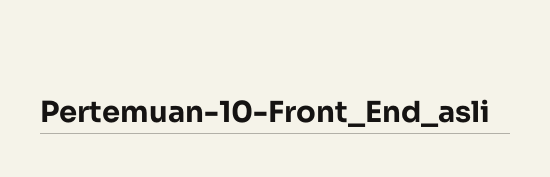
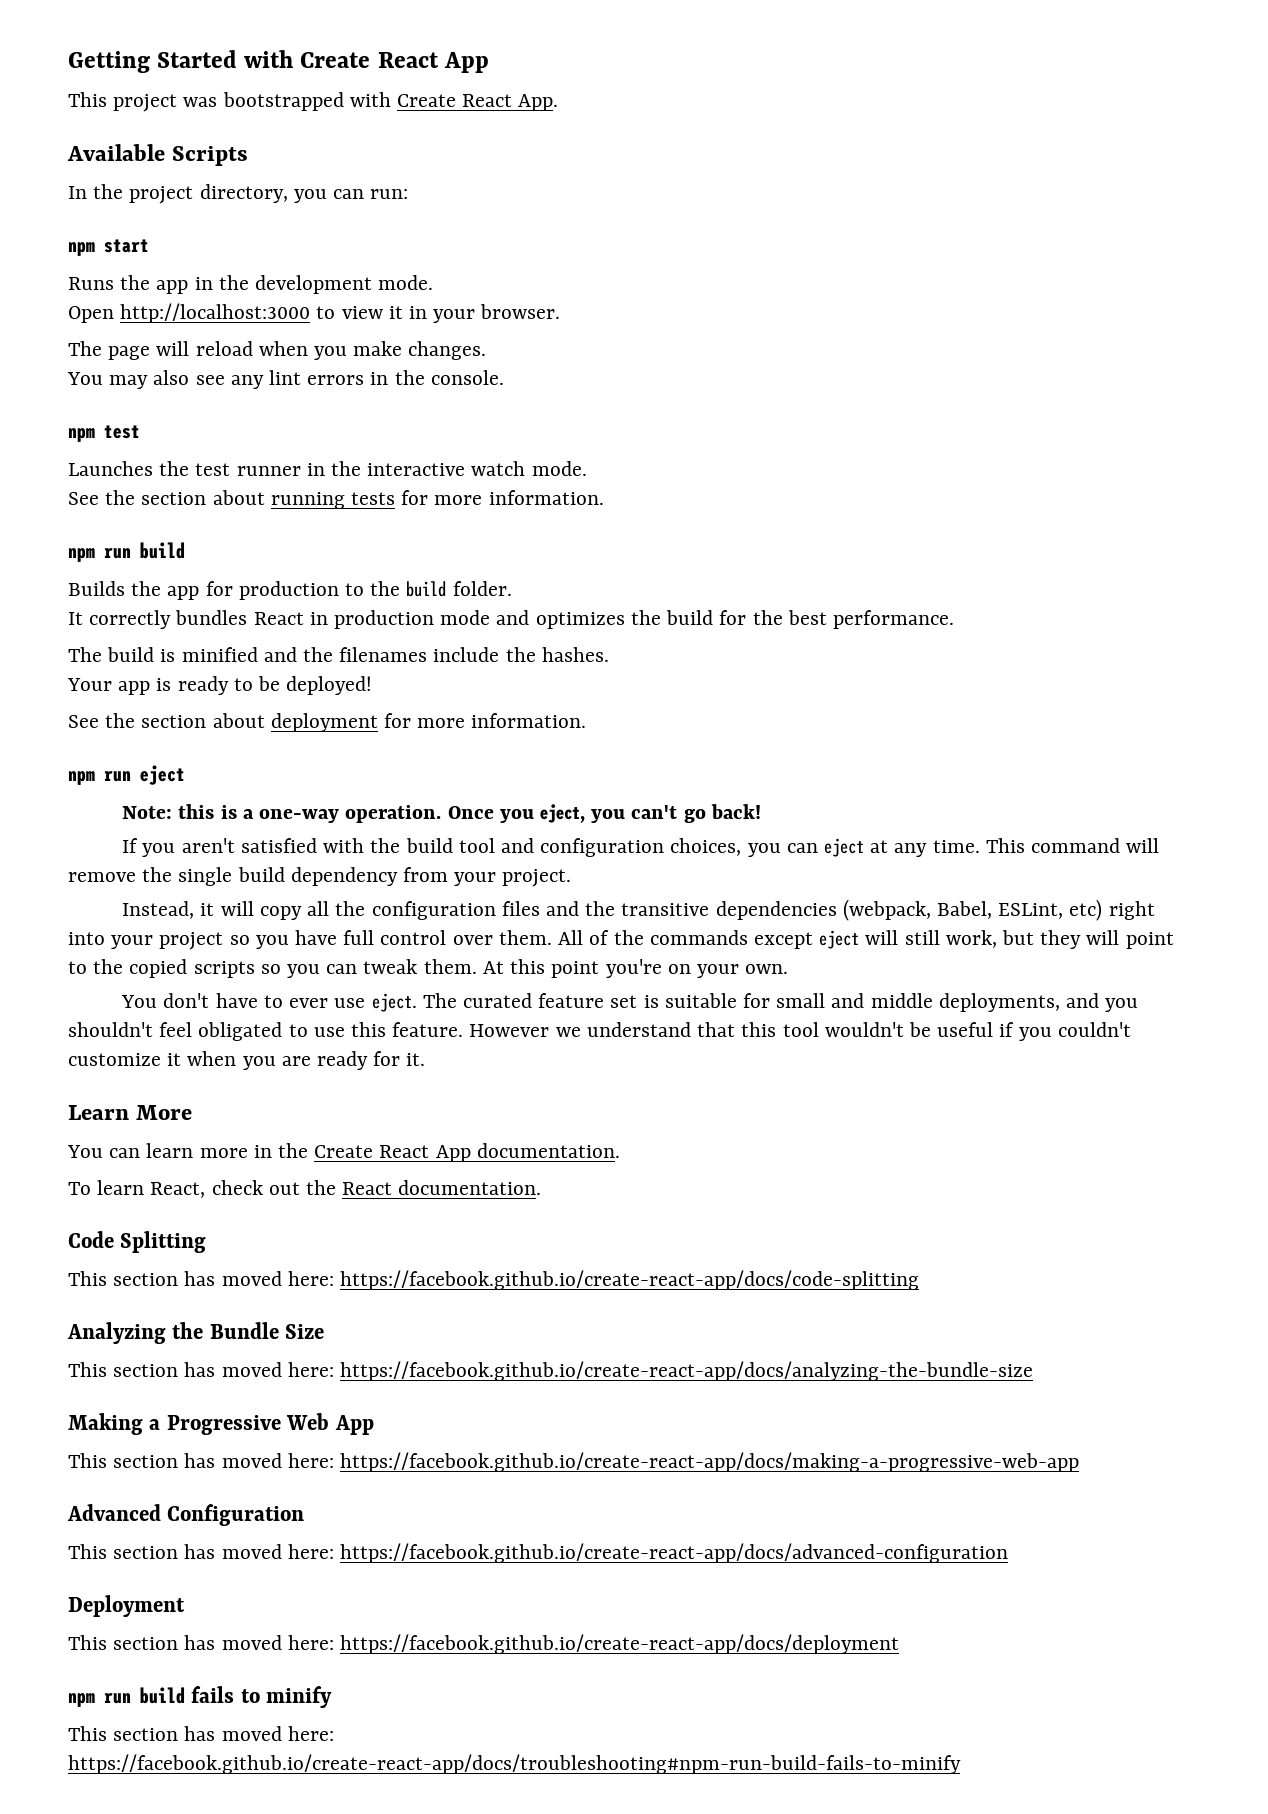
- Pertemuan-10-Front_End_asli
+ Getting Started with Create React App
+ This project was bootstrapped with Create React App.
+ Available Scripts
+ In the project directory, you can run:
+ npm start
+ Runs the app in the development mode.
+ Open http://localhost:3000 to view it in your browser.
+ The page will reload when you make changes.
+ You may also see any lint errors in the console.
+ npm test
+ Launches the test runner in the interactive watch mode.
+ See the section about running tests for more information.
+ npm run build
+ Builds the app for production to the build folder.
+ It correctly bundles React in production mode and optimizes the build for the best performance.
+ The build is minified and the filenames include the hashes.
+ Your app is ready to be deployed!
+ See the section about deployment for more information.
+ npm run eject
+ Note: this is a one-way operation. Once you eject, you can't go back!
+ If you aren't satisfied with the build tool and configuration choices, you can eject at any time. This command will remove the single build dependency from your project.
+ Instead, it will copy all the configuration files and the transitive dependencies (webpack, Babel, ESLint, etc) right into your project so you have full control over them. All of the commands except eject will still work, but they will point to the copied scripts so you can tweak them. At this point you're on your own.
+ You don't have to ever use eject. The curated feature set is suitable for small and middle deployments, and you shouldn't feel obligated to use this feature. However we understand that this tool wouldn't be useful if you couldn't customize it when you are ready for it.
+ Learn More
+ You can learn more in the Create React App documentation.
+ To learn React, check out the React documentation.
+ Code Splitting
+ This section has moved here: https://facebook.github.io/create-react-app/docs/code-splitting
+ Analyzing the Bundle Size
+ This section has moved here: https://facebook.github.io/create-react-app/docs/analyzing-the-bundle-size
+ Making a Progressive Web App
+ This section has moved here: https://facebook.github.io/create-react-app/docs/making-a-progressive-web-app
+ Advanced Configuration
+ This section has moved here: https://facebook.github.io/create-react-app/docs/advanced-configuration
+ Deployment
+ This section has moved here: https://facebook.github.io/create-react-app/docs/deployment
+ npm run build fails to minify
+ This section has moved here: https://facebook.github.io/create-react-app/docs/troubleshooting#npm-run-build-fails-to-minify

